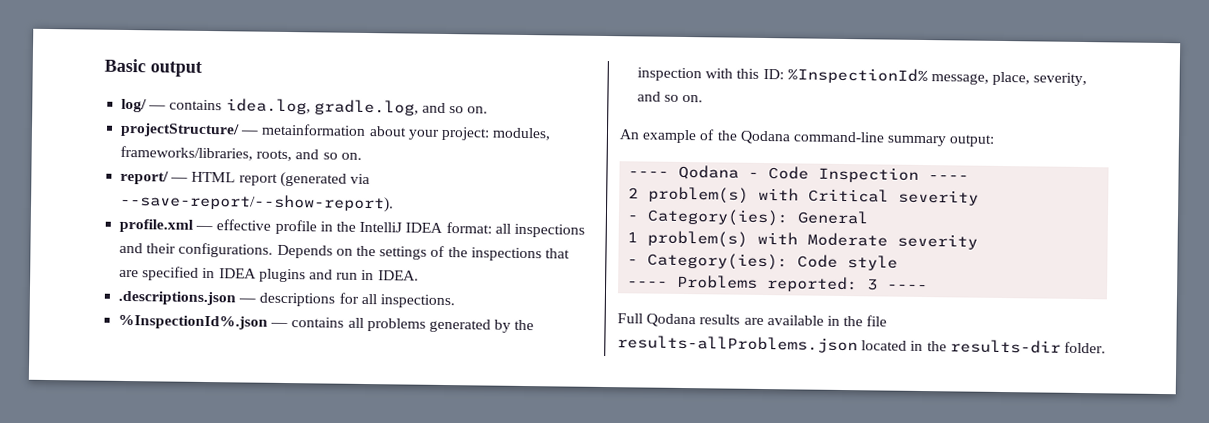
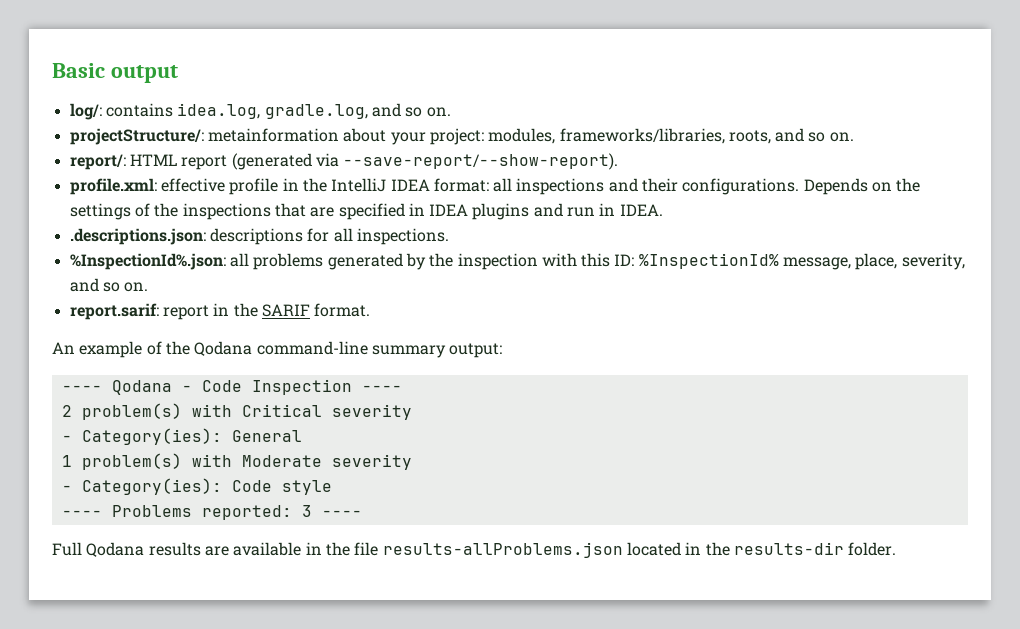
- log/ — contains idea.log, gradle.log, and so on.
+ log/: contains idea.log, gradle.log, and so on.
- projectStructure/ — metainformation about your project: modules, frameworks/libraries, roots, and so on.
+ projectStructure/: metainformation about your project: modules, frameworks/libraries, roots, and so on.
- report/ — HTML report (generated via --save-report/--show-report).
+ report/: HTML report (generated via --save-report/--show-report).
- profile.xml — effective profile in the IntelliJ IDEA format: all inspections and their configurations.
+ profile.xml: effective profile in the IntelliJ IDEA format: all inspections and their configurations.
- .descriptions.json — descriptions for all inspections.
+ .descriptions.json: descriptions for all inspections.
- %InspectionId%.json — contains all problems generated by the inspection with this ID: %InspectionId% message, place, severity, and so on.
+ %InspectionId%.json: all problems generated by the inspection with this ID: %InspectionId% message, place, severity, and so on.
+ report.sarif: report in the SARIF format.

